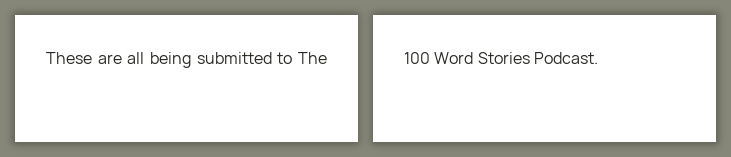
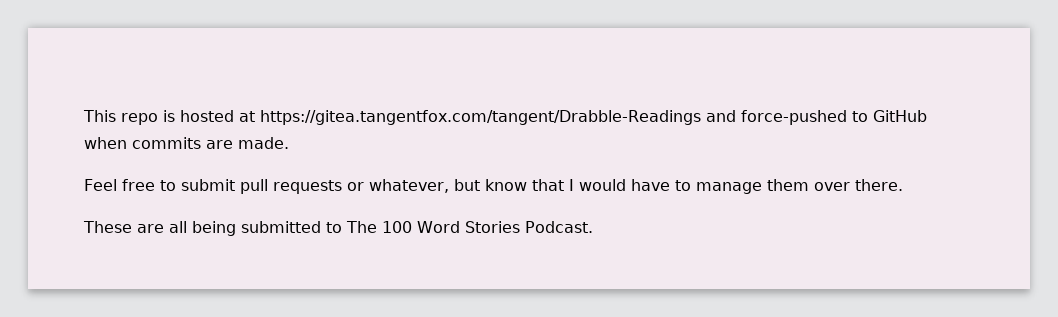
+ This repo is hosted at https://gitea.tangentfox.com/tangent/Drabble-Readings and force-pushed to GitHub when commits are made.
+ Feel free to submit pull requests or whatever, but know that I would have to manage them over there.

